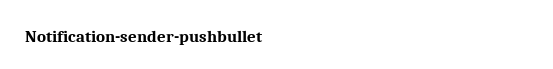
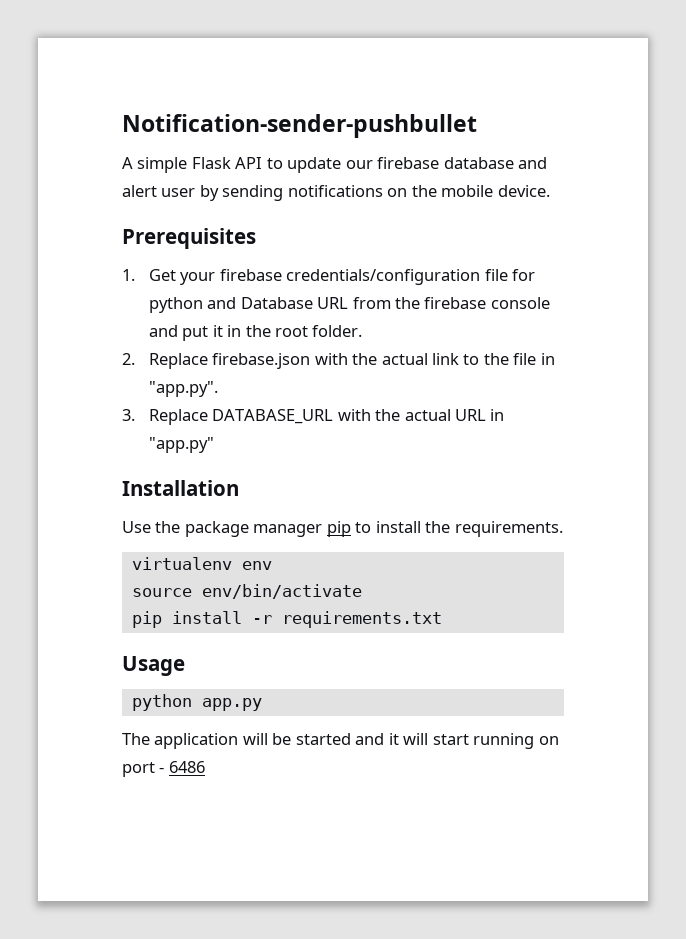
+ A simple Flask API to update our firebase database and alert user by sending notifications on the mobile device.
+ Prerequisites
+ 1. Get your firebase credentials/configuration file for python and Database URL from the firebase console and put it in the root folder.
+ 2. Replace firebase.json with the actual link to the file in "app.py".
+ 3. Replace DATABASE_URL with the actual URL in "app.py"
+ Installation
+ Use the package manager pip to install the requirements.
+ virtualenv env
+ source env/bin/activate
+ pip install -r requirements.txt
+ Usage
+ python app.py
+ The application will be started and it will start running on port - 6486

